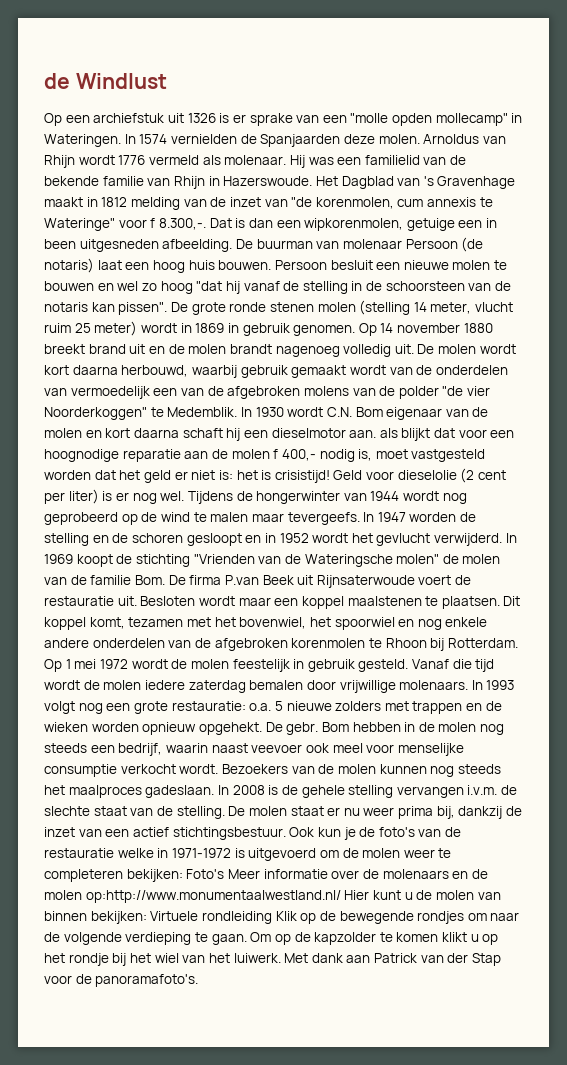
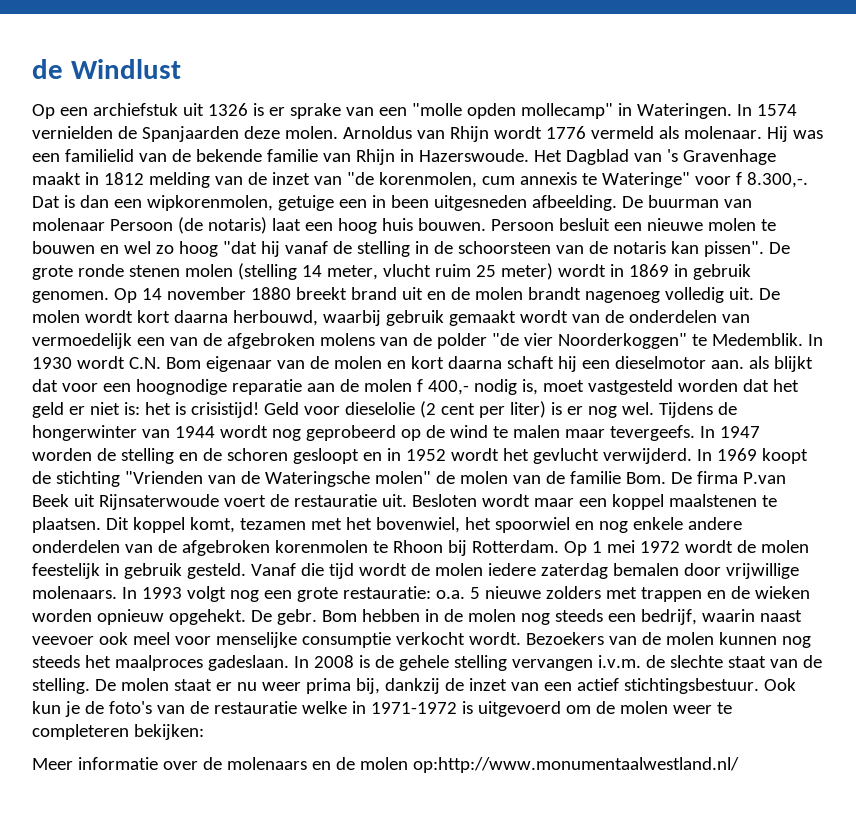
- Ook kun je de foto's van de restauratie welke in 1971-1972 is uitgevoerd om de molen weer te completeren bekijken: Foto's Meer informatie over de molenaars en de molen op:http://www.monumentaalwestland.nl/ Hier kunt u de molen van binnen bekijken: Virtuele rondleiding Klik op de bewegende rondjes om naar de volgende verdieping te gaan. Om op de kapzolder te komen klikt u op het rondje bij het wiel van het luiwerk. Met dank aan Patrick van der Stap voor de panoramafoto's.
+ Ook kun je de foto's van de restauratie welke in 1971-1972 is uitgevoerd om de molen weer te completeren bekijken:
+ Meer informatie over de molenaars en de molen op:http://www.monumentaalwestland.nl/

